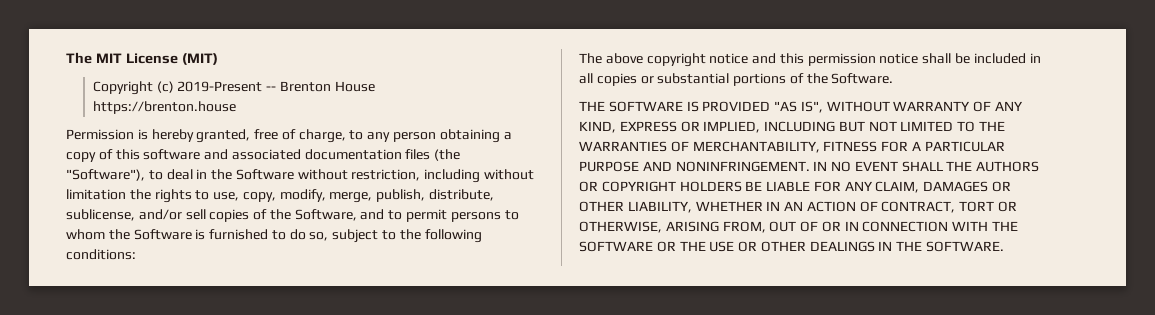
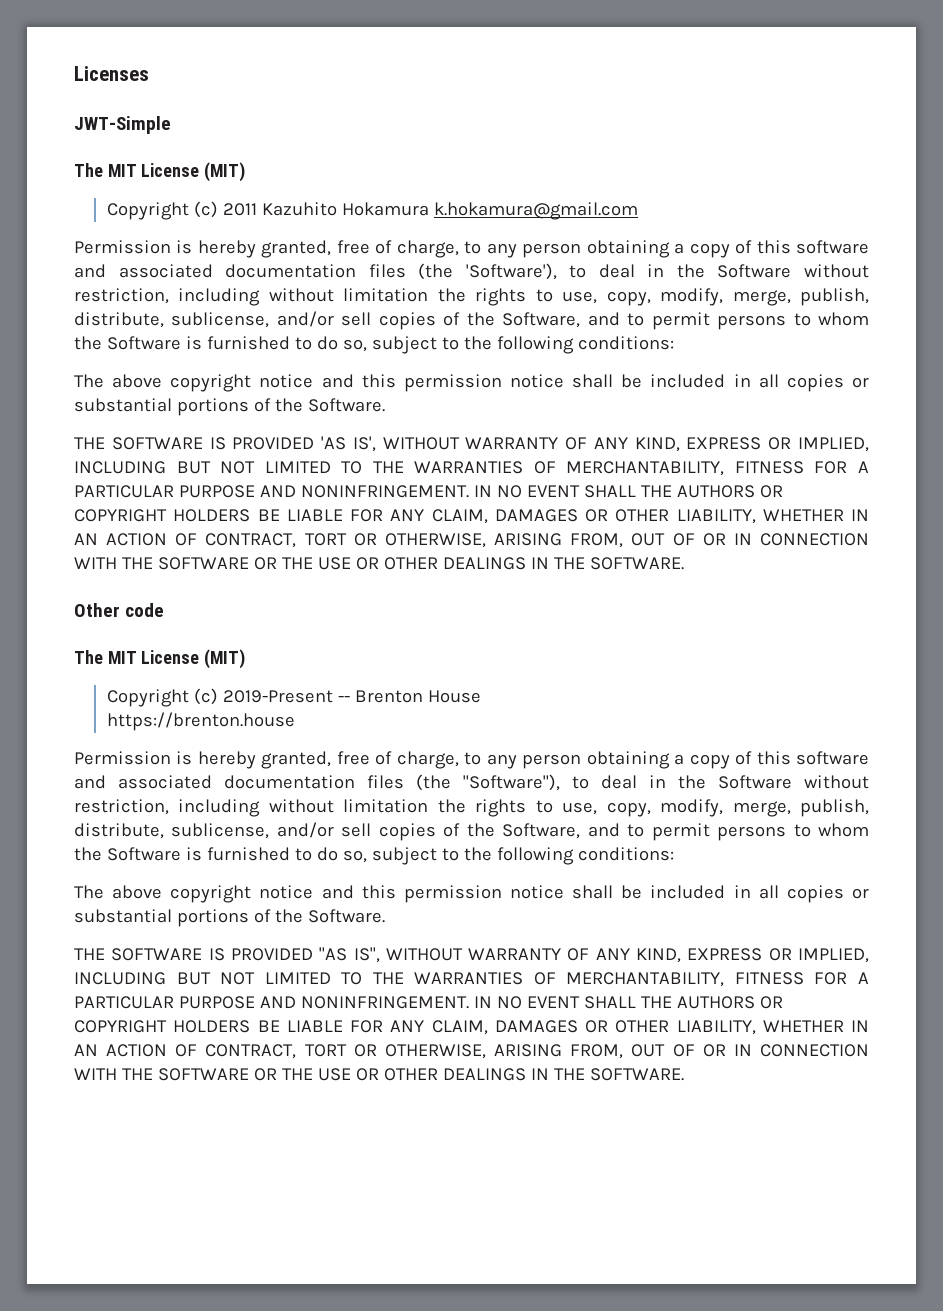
+ Licenses
+ JWT-Simple
+ The MIT License (MIT)
+ Copyright (c) 2011 Kazuhito Hokamura k.hokamura@gmail.com
+ Permission is hereby granted, free of charge, to any person obtaining a copy of this software and associated documentation files (the 'Software'), to deal in the Software without restriction, including without limitation the rights to use, copy, modify, merge, publish, distribute, sublicense, and/or sell copies of the Software, and to permit persons to whom the Software is furnished to do so, subject to the following conditions:
+ The above copyright notice and this permission notice shall be included in all copies or substantial portions of the Software.
+ THE SOFTWARE IS PROVIDED 'AS IS', WITHOUT WARRANTY OF ANY KIND, EXPRESS OR IMPLIED, INCLUDING BUT NOT LIMITED TO THE WARRANTIES OF MERCHANTABILITY, FITNESS FOR A PARTICULAR PURPOSE AND NONINFRINGEMENT. IN NO EVENT SHALL THE AUTHORS OR COPYRIGHT HOLDERS BE LIABLE FOR ANY CLAIM, DAMAGES OR OTHER LIABILITY, WHETHER IN AN ACTION OF CONTRACT, TORT OR OTHERWISE, ARISING FROM, OUT OF OR IN CONNECTION WITH THE SOFTWARE OR THE USE OR OTHER DEALINGS IN THE SOFTWARE.
+ Other code

